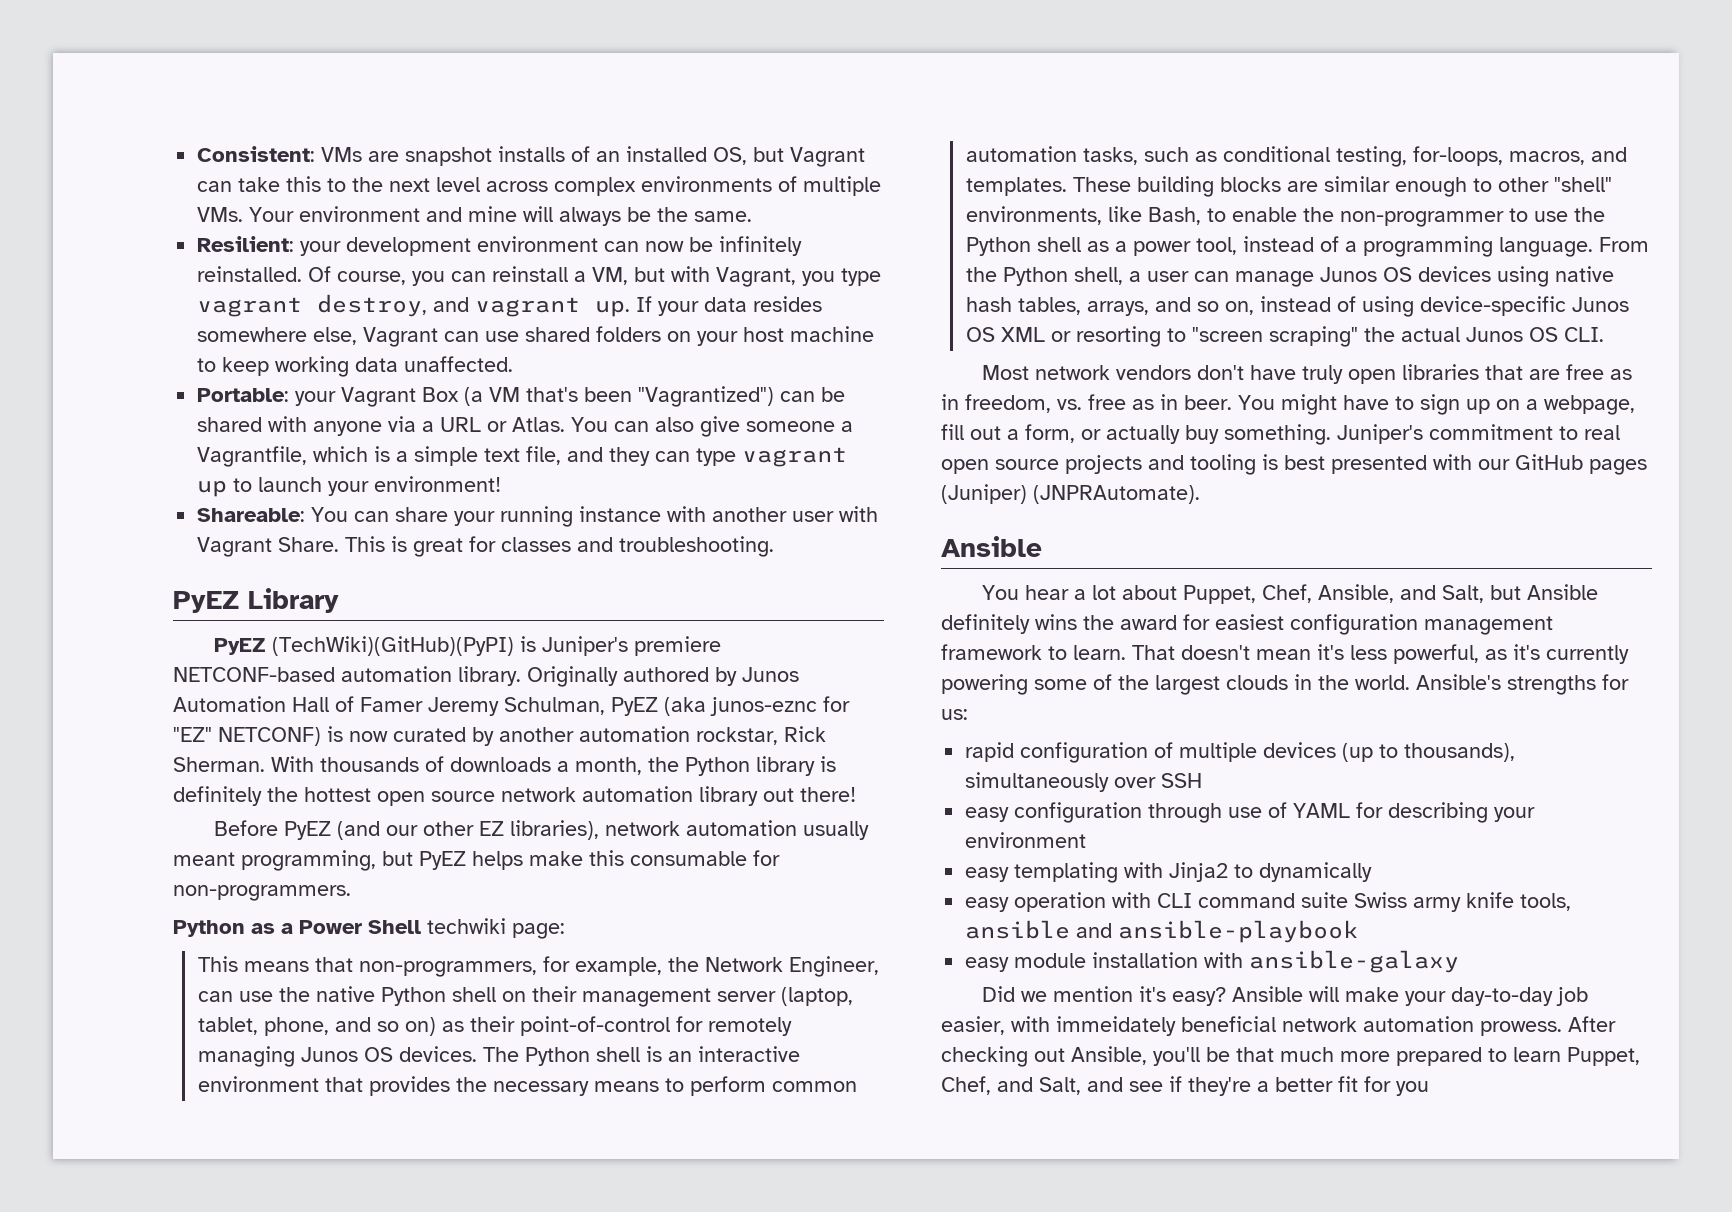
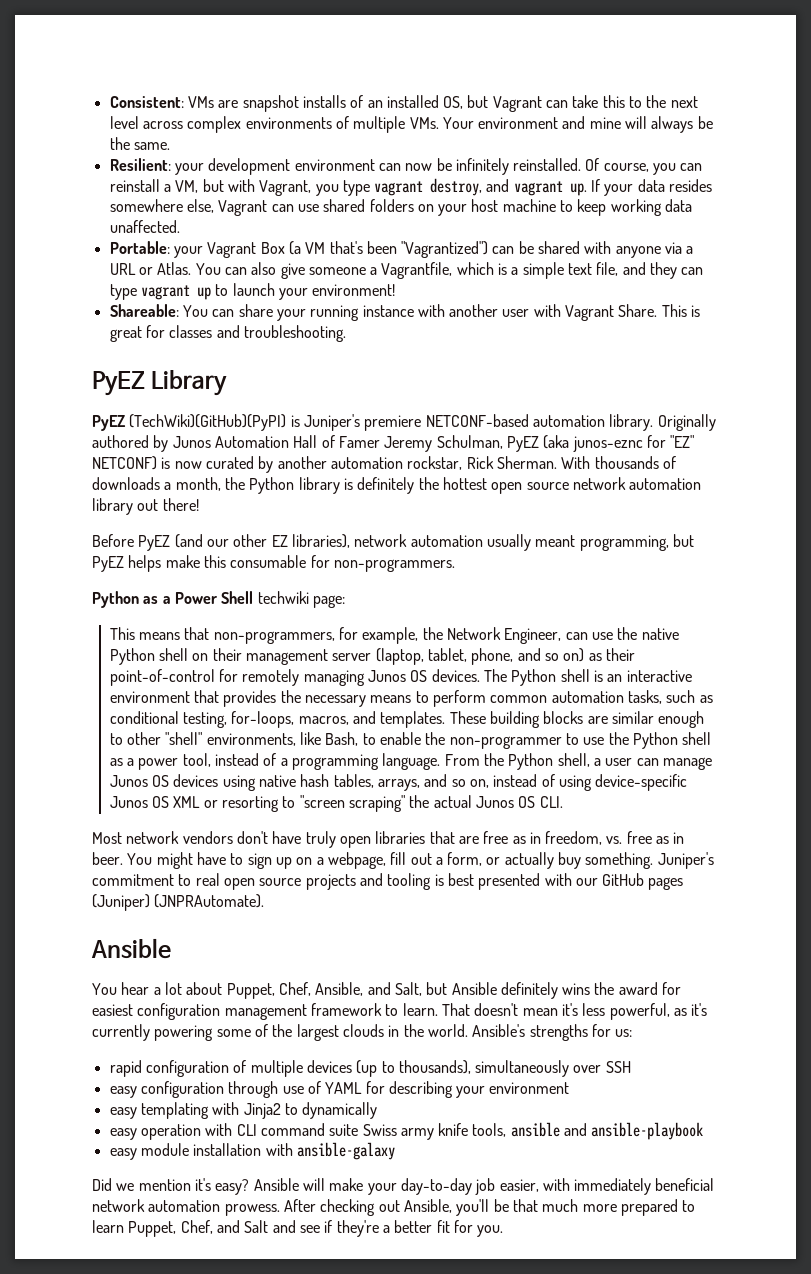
- Ansible will make your day-to-day job easier, with immeidately beneficial network automation prowess.
+ Ansible will make your day-to-day job easier, with immediately beneficial network automation prowess.
- After checking out Ansible, you'll be that much more prepared to learn Puppet, Chef, and Salt, and see if they're a better fit for you
+ After checking out Ansible, you'll be that much more prepared to learn Puppet, Chef, and Salt and see if they're a better fit for you.

